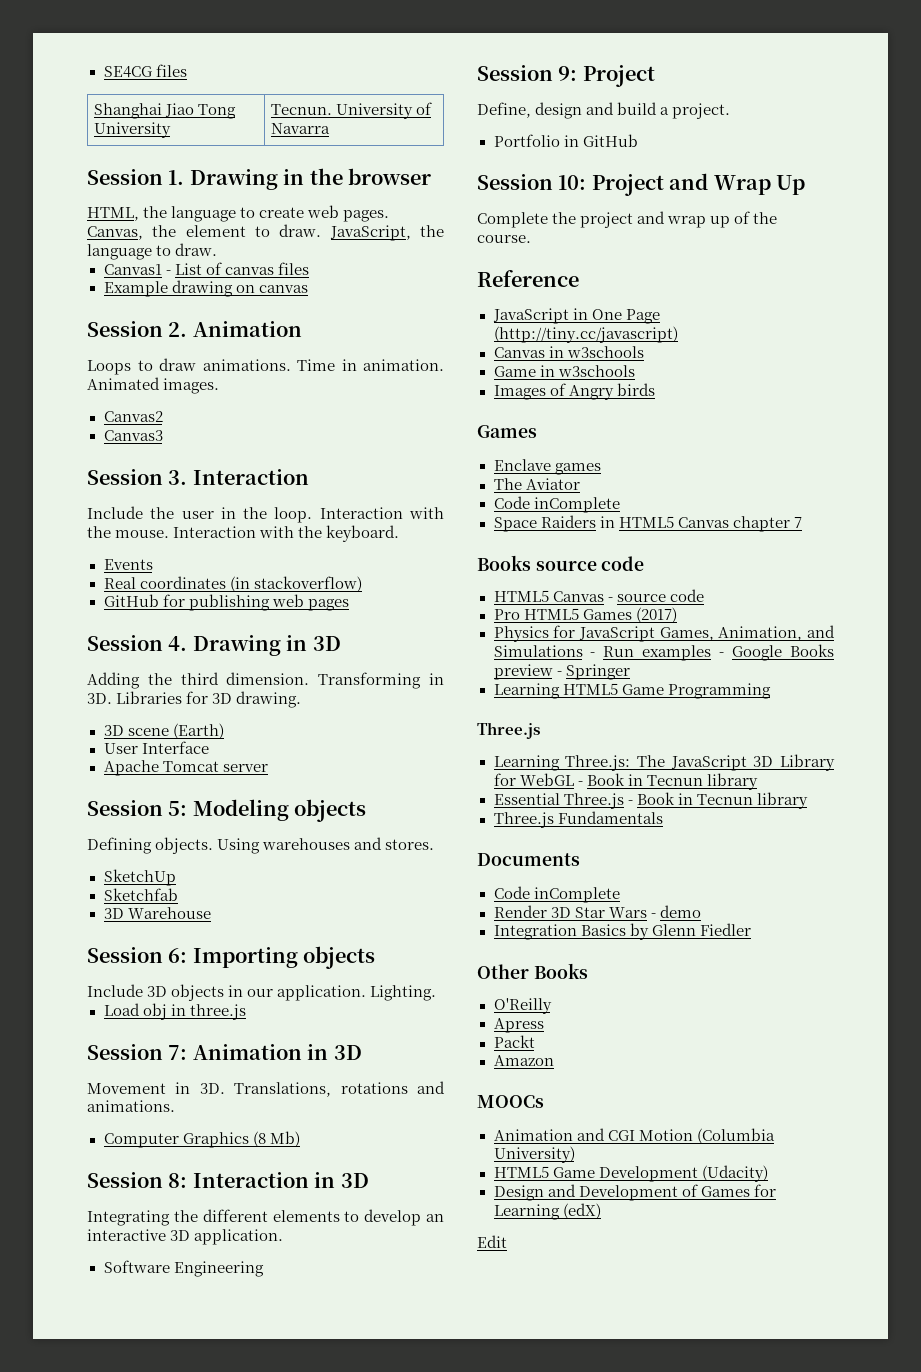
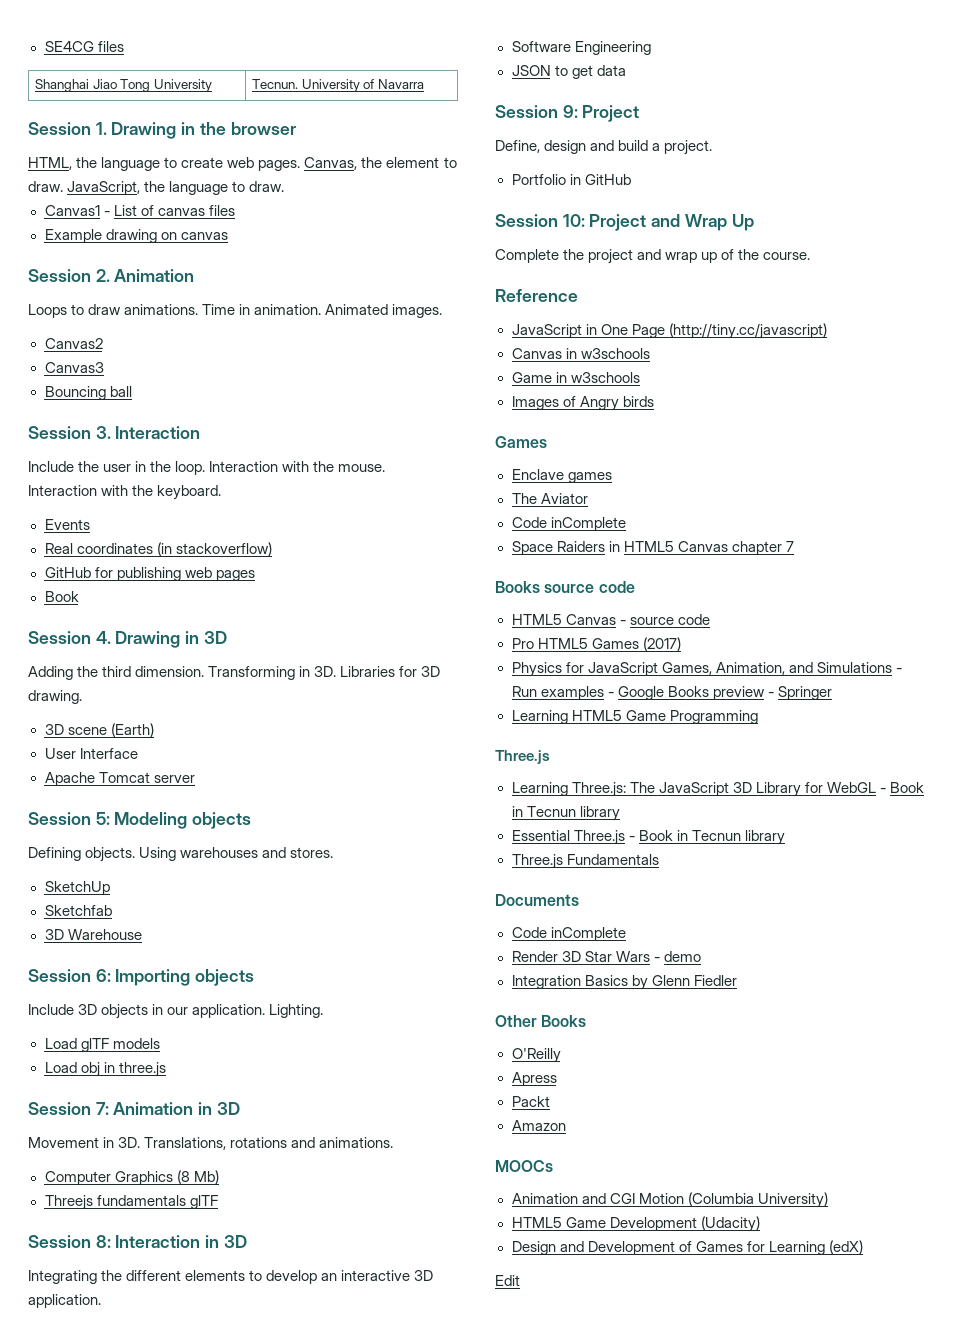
+ Bouncing ball
  GitHub for publishing web pages
+ Book
+ Load glTF models
+ Threejs fundamentals glTF
+ JSON to get data

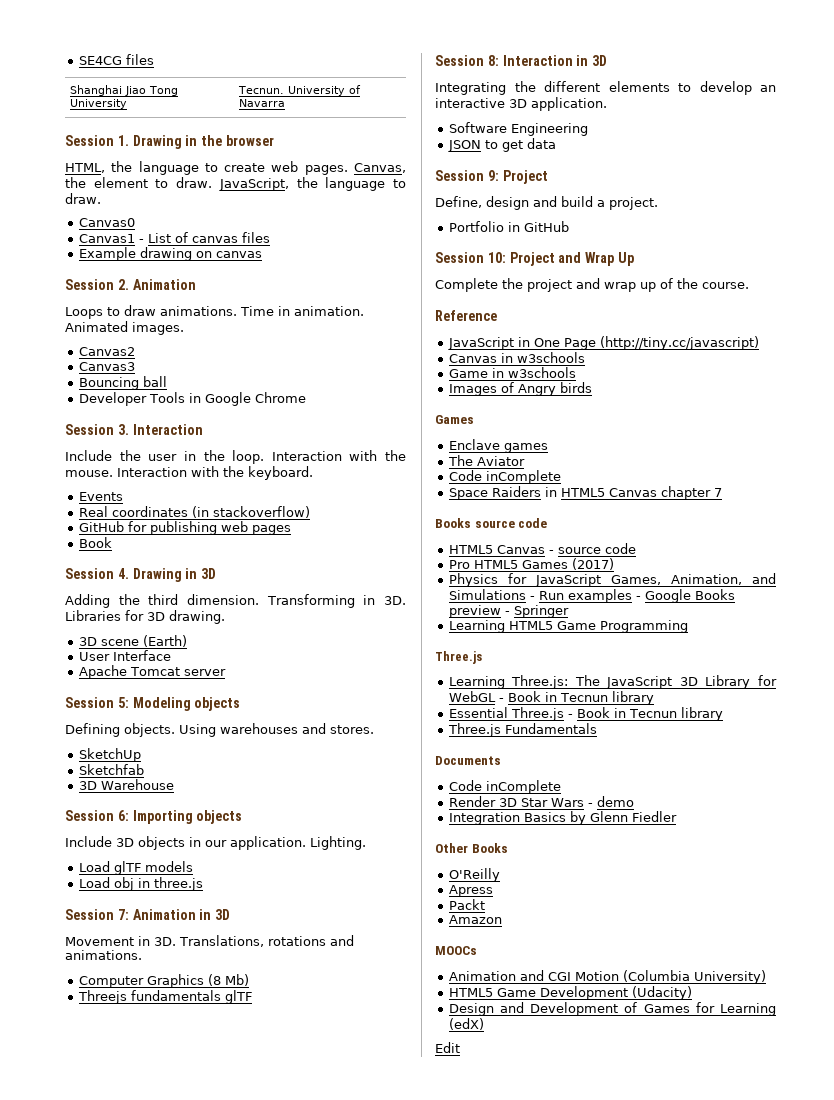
+ Canvas0
+ Developer Tools in Google Chrome

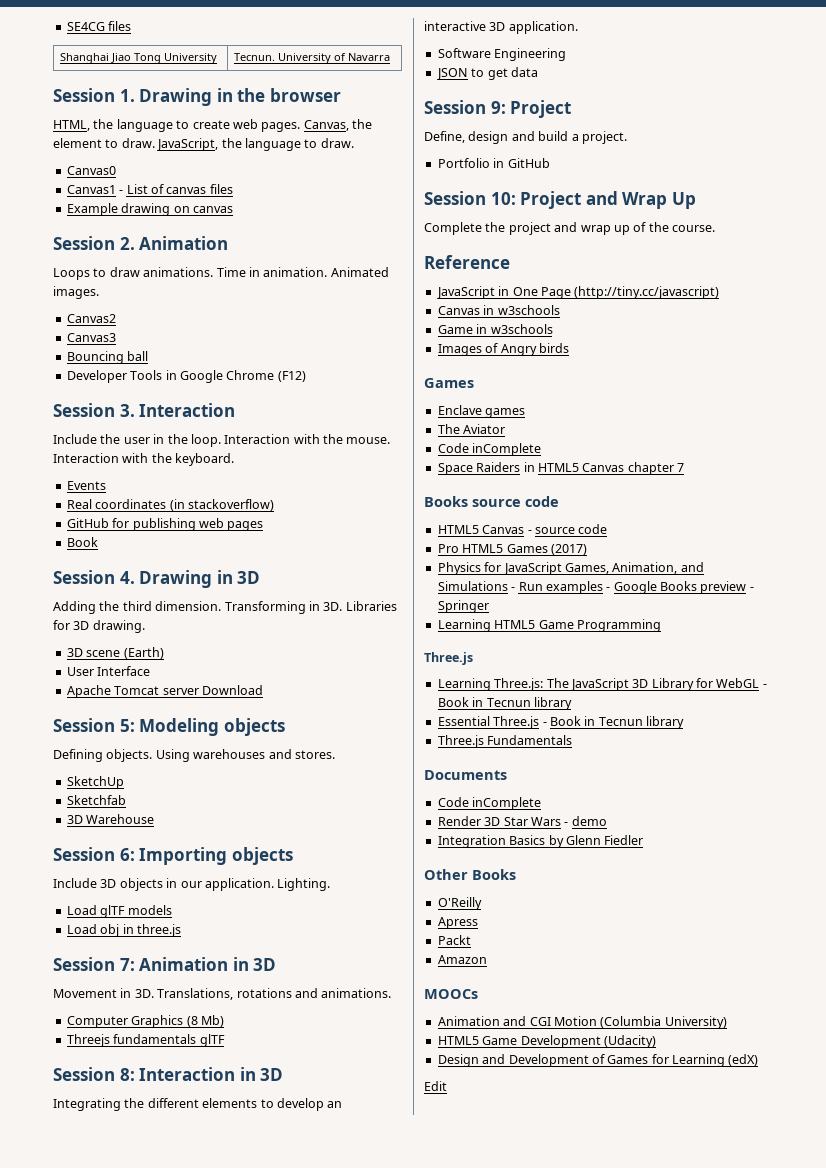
- Developer Tools in Google Chrome
+ Developer Tools in Google Chrome (F12)
- Apache Tomcat server
+ Apache Tomcat server Download

